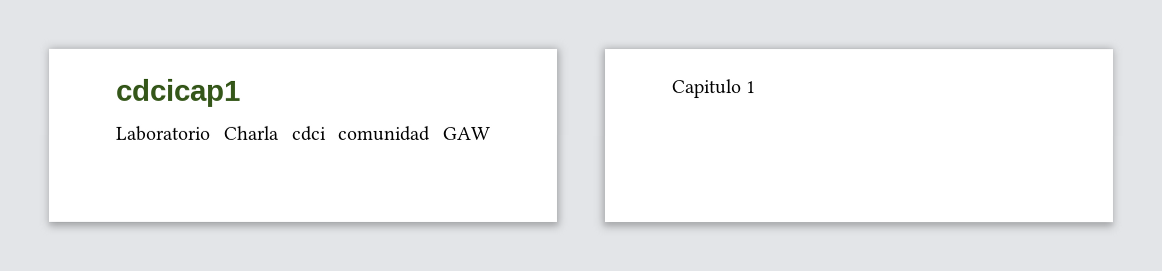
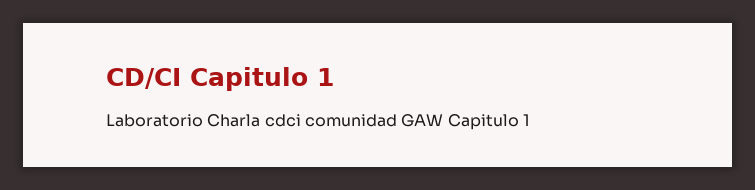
- cdcicap1
+ CD/CI Capitulo 1

